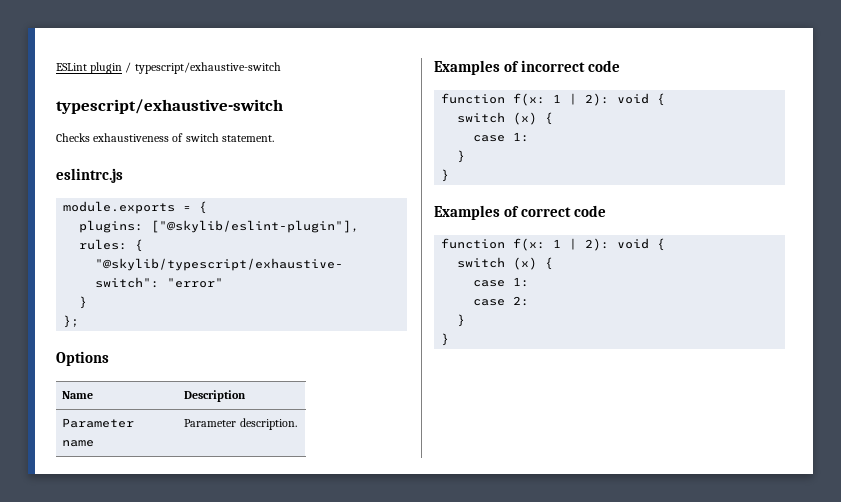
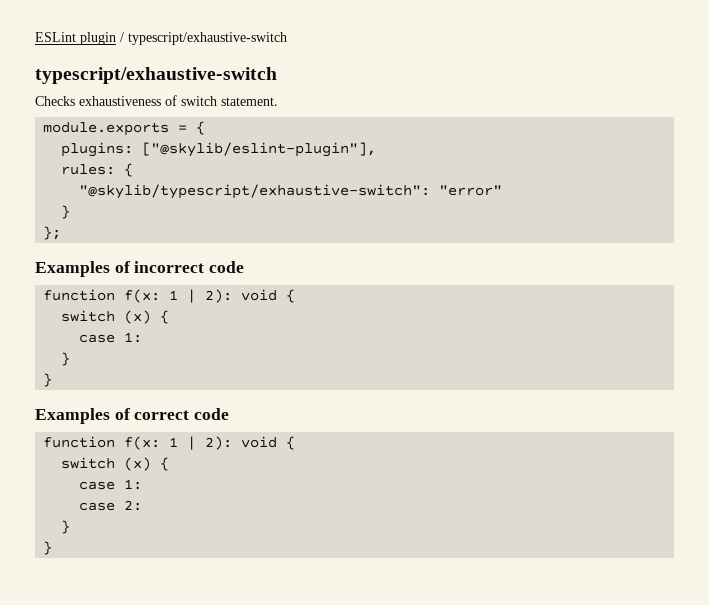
- eslintrc.js
- Options
- Name | Description
- Parameter name | Parameter description.

